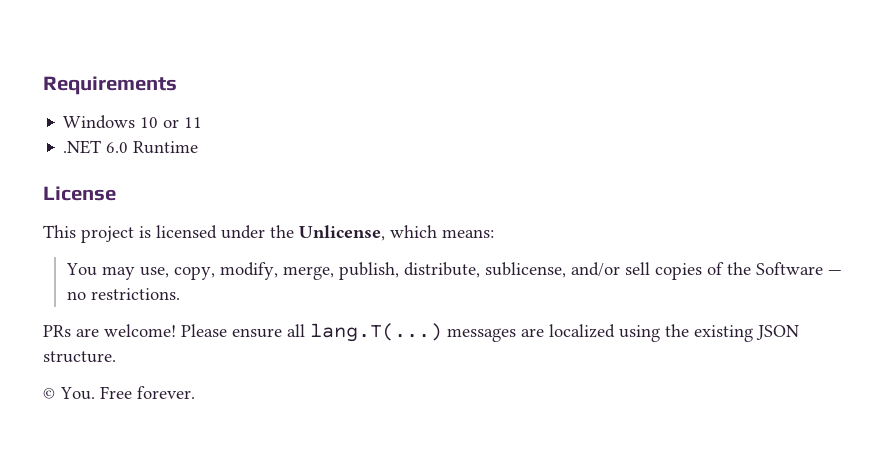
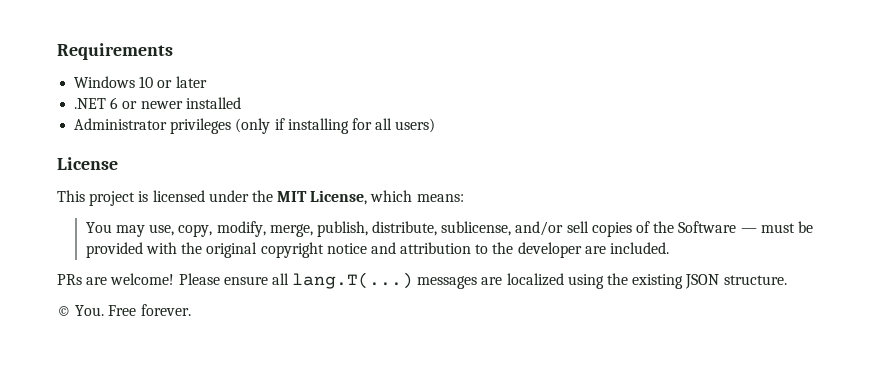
- Windows 10 or 11
+ Windows 10 or later
- .NET 6.0 Runtime
+ .NET 6 or newer installed
+ Administrator privileges (only if installing for all users)
- This project is licensed under the Unlicense, which means:
+ This project is licensed under the MIT License, which means:
- You may use, copy, modify, merge, publish, distribute, sublicense, and/or sell copies of the Software — no restrictions.
+ You may use, copy, modify, merge, publish, distribute, sublicense, and/or sell copies of the Software — must be provided with the original copyright notice and attribution to the developer are included.

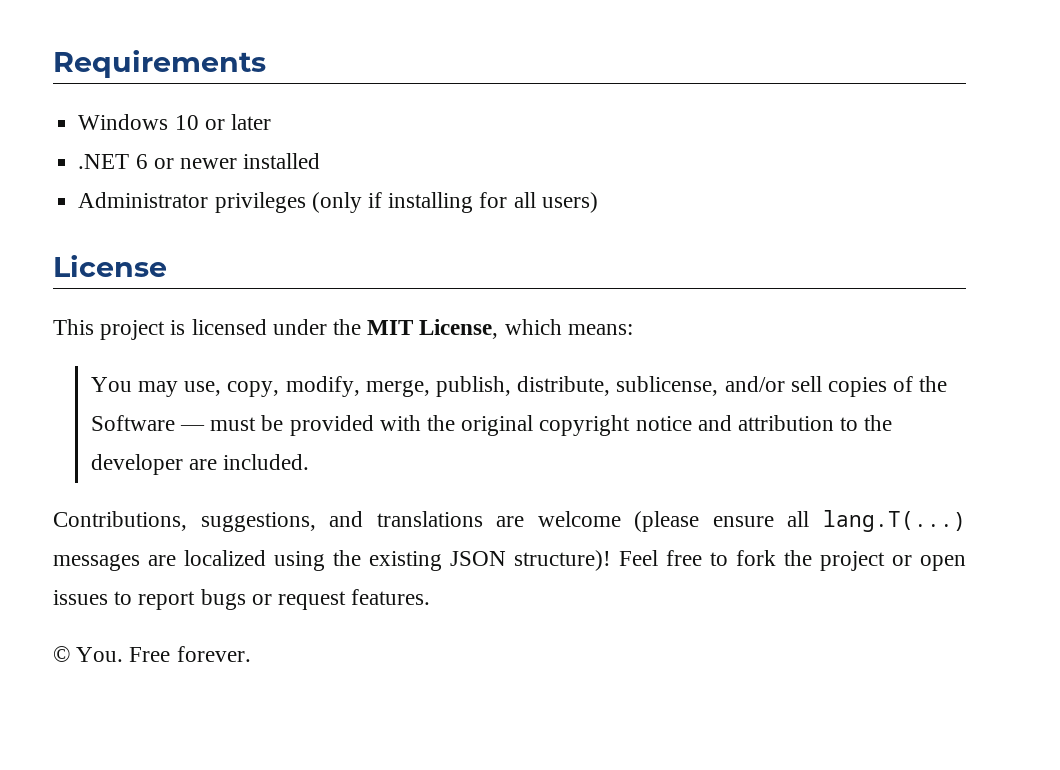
- PRs are welcome! Please ensure all lang.T(...) messages are localized using the existing JSON structure.
+ Contributions, suggestions, and translations are welcome (please ensure all lang.T(...) messages are localized using the existing JSON structure)! Feel free to fork the project or open issues to report bugs or request features.

